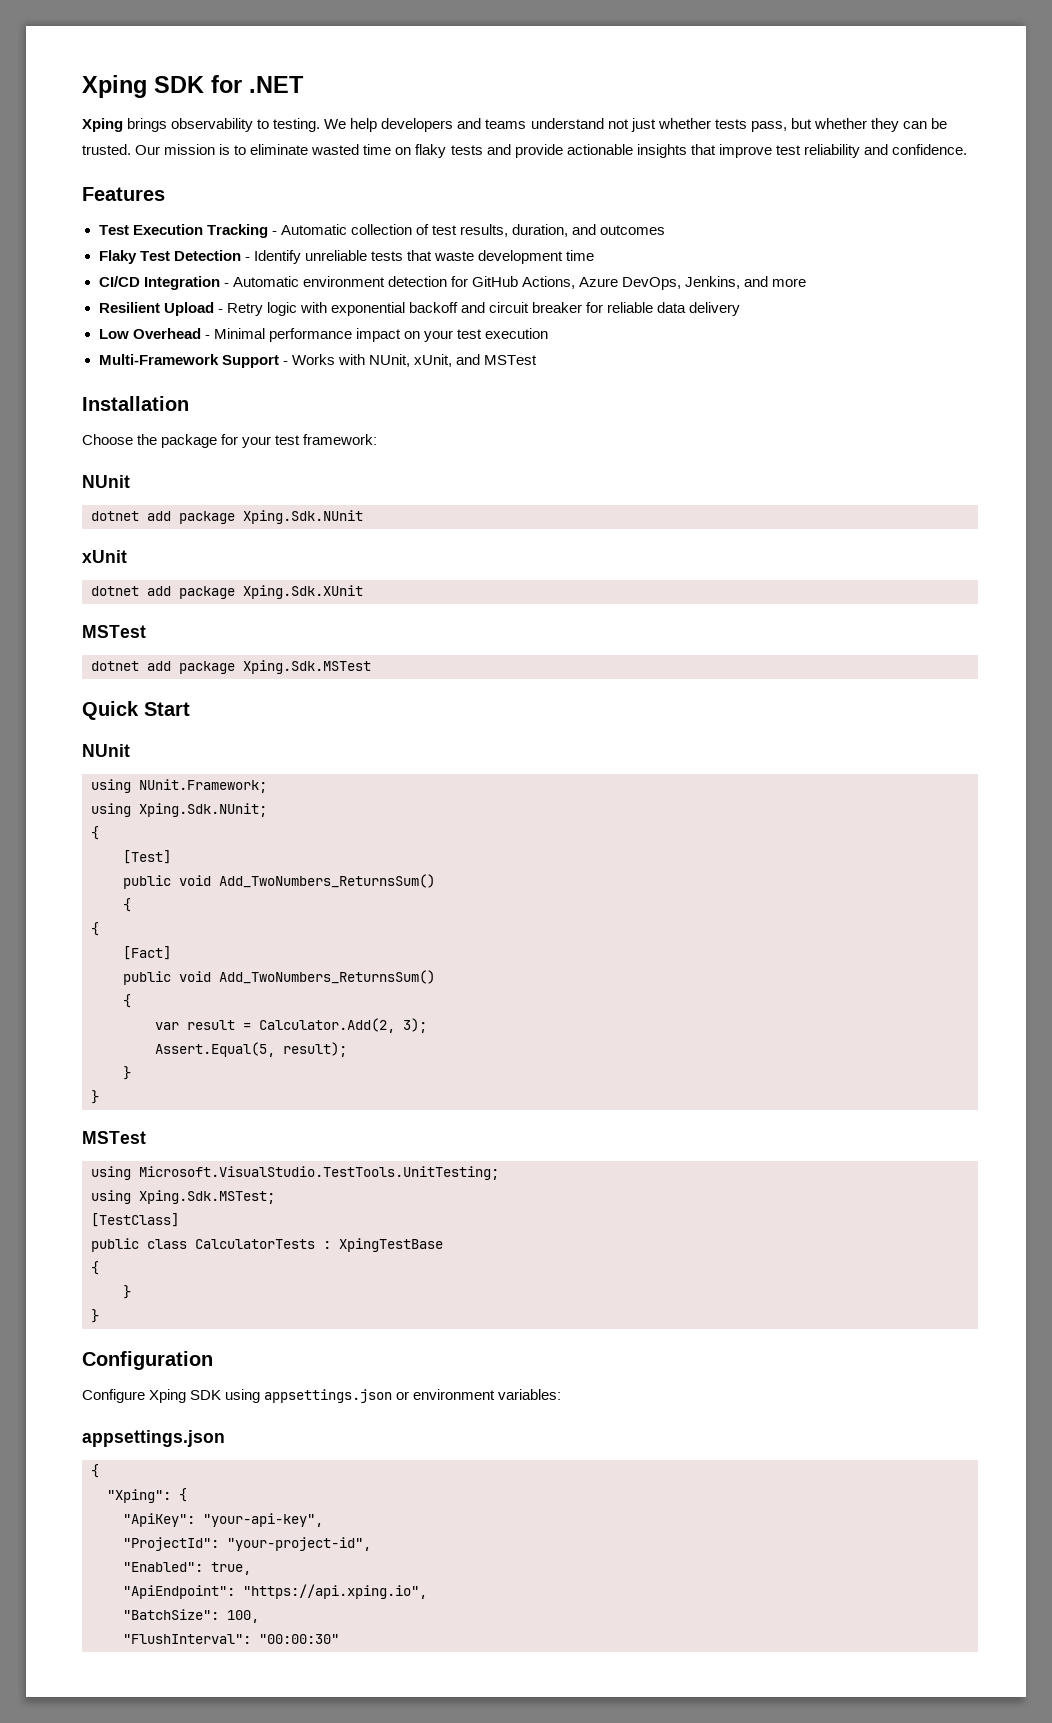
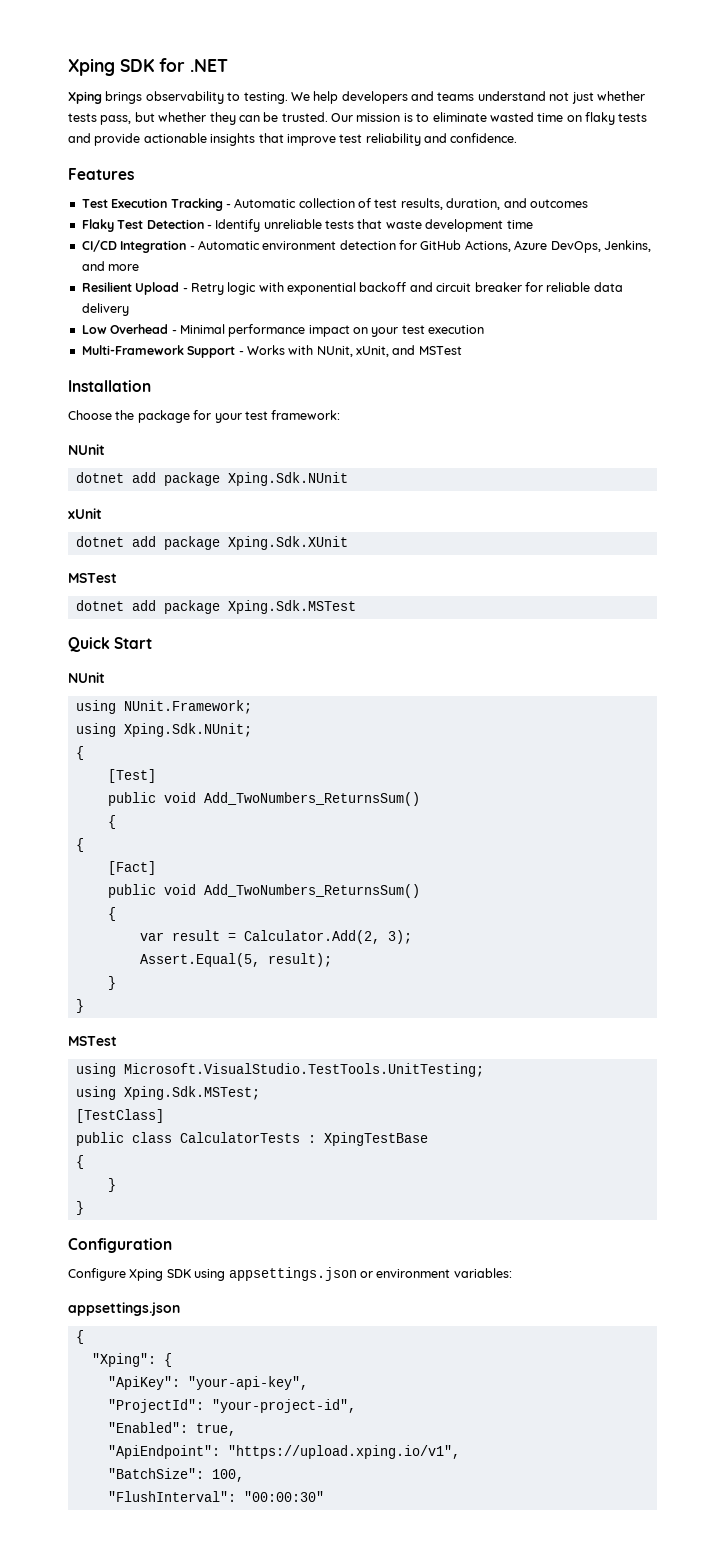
- "ApiEndpoint": "https://api.xping.io",
+ "ApiEndpoint": "https://upload.xping.io/v1",

